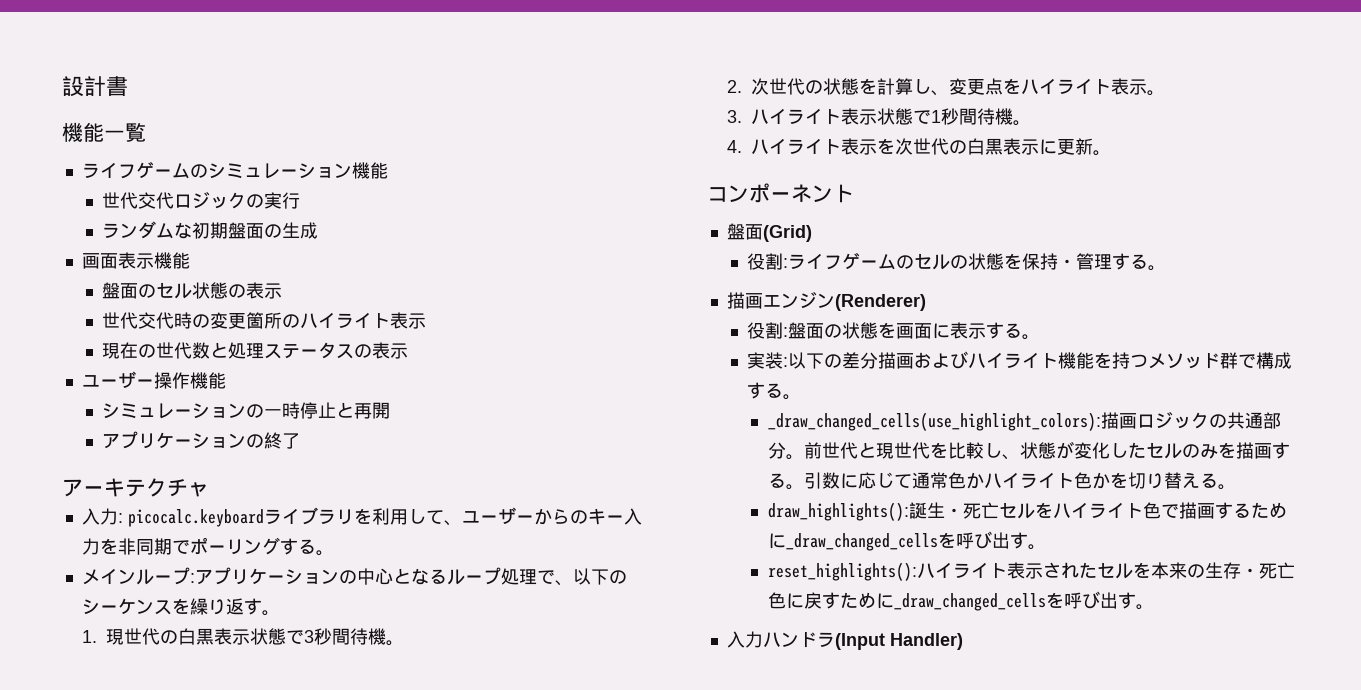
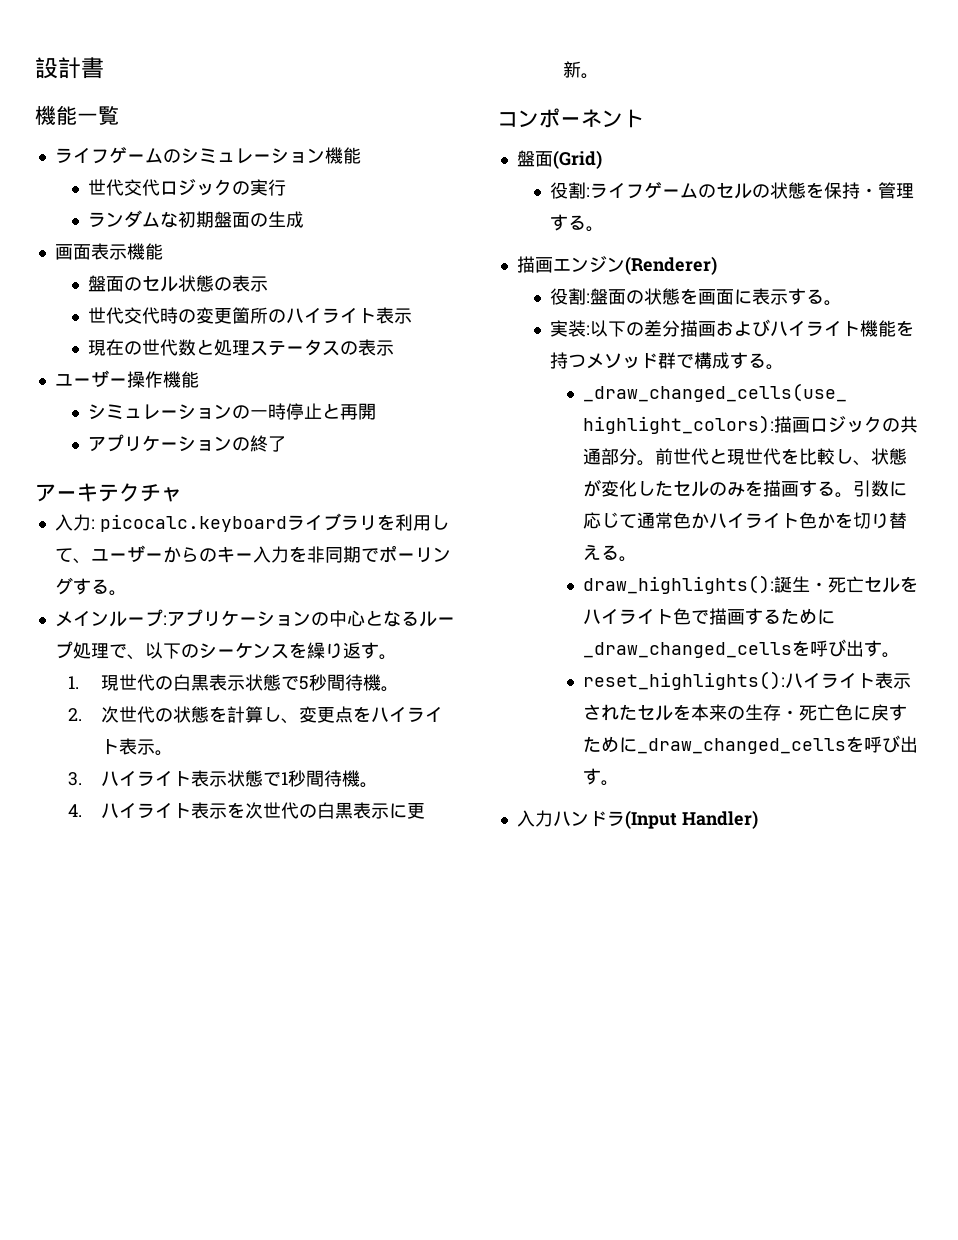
- 1.現世代の白黒表示状態で3秒間待機。
+ 1.現世代の白黒表示状態で5秒間待機。

